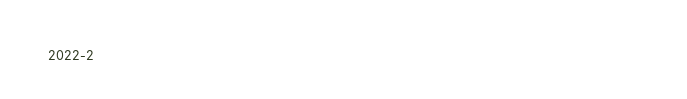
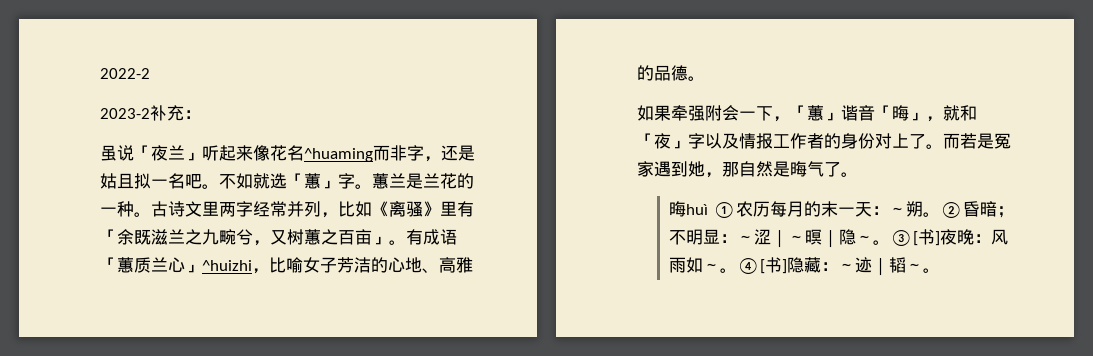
+ 2023-2补充：
+ 虽说「夜兰」听起来像花名^huaming而非字，还是姑且拟一名吧。不如就选「蕙」字。蕙兰是兰花的一种。古诗文里两字经常并列，比如《离骚》里有「余既滋兰之九畹兮，又树蕙之百亩」。有成语「蕙质兰心」^huizhi，比喻女子芳洁的心地、高雅的品德。
+ 如果牵强附会一下，「蕙」谐音「晦」，就和「夜」字以及情报工作者的身份对上了。而若是冤家遇到她，那自然是晦气了。
+ 晦huì ①农历每月的末一天：～朔。②昏暗；不明显：～涩｜～暝｜隐～。③[书]夜晚：风雨如～。④[书]隐藏：～迹｜韬～。

